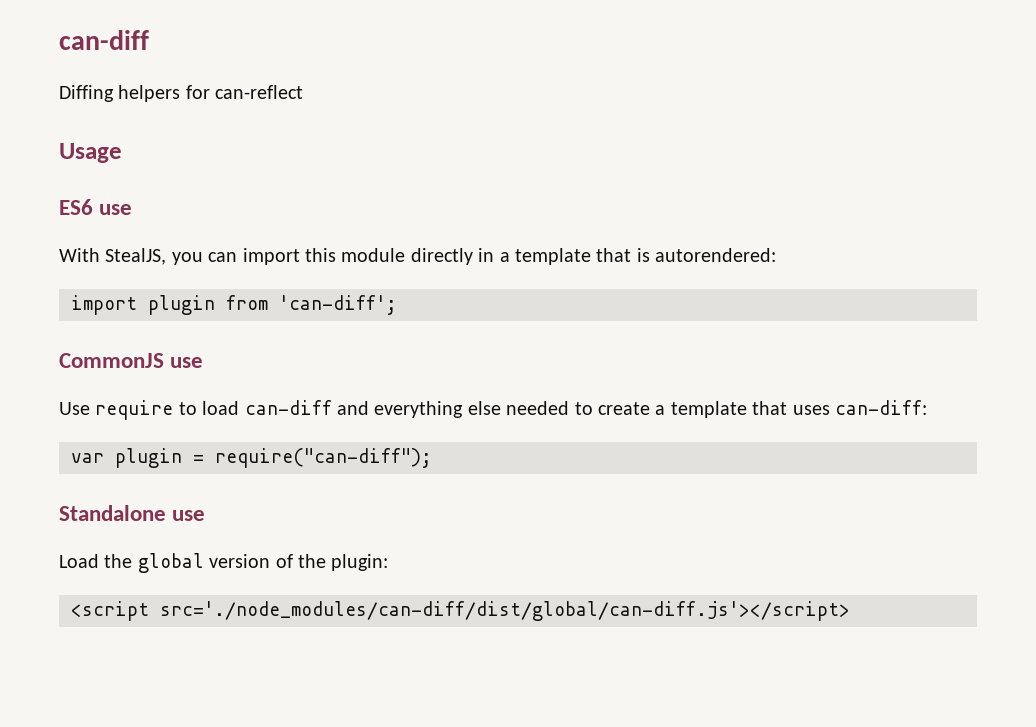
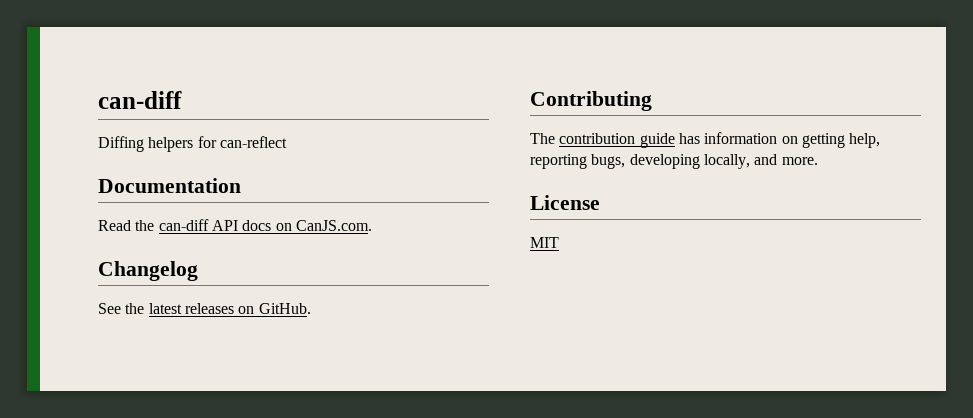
- Usage
- ES6 use
- With StealJS, you can import this module directly in a template that is autorendered:
- import plugin from 'can-diff';
- CommonJS use
- Use require to load can-diff and everything else needed to create a template that uses can-diff:
- var plugin = require("can-diff");
- Standalone use
- Load the global version of the plugin:
- <script src='./node_modules/can-diff/dist/global/can-diff.js'></script>
+ Documentation
+ Read the can-diff API docs on CanJS.com.
+ Changelog
+ See the latest releases on GitHub.
+ Contributing
+ The contribution guide has information on getting help, reporting bugs, developing locally, and more.
+ License
+ MIT

